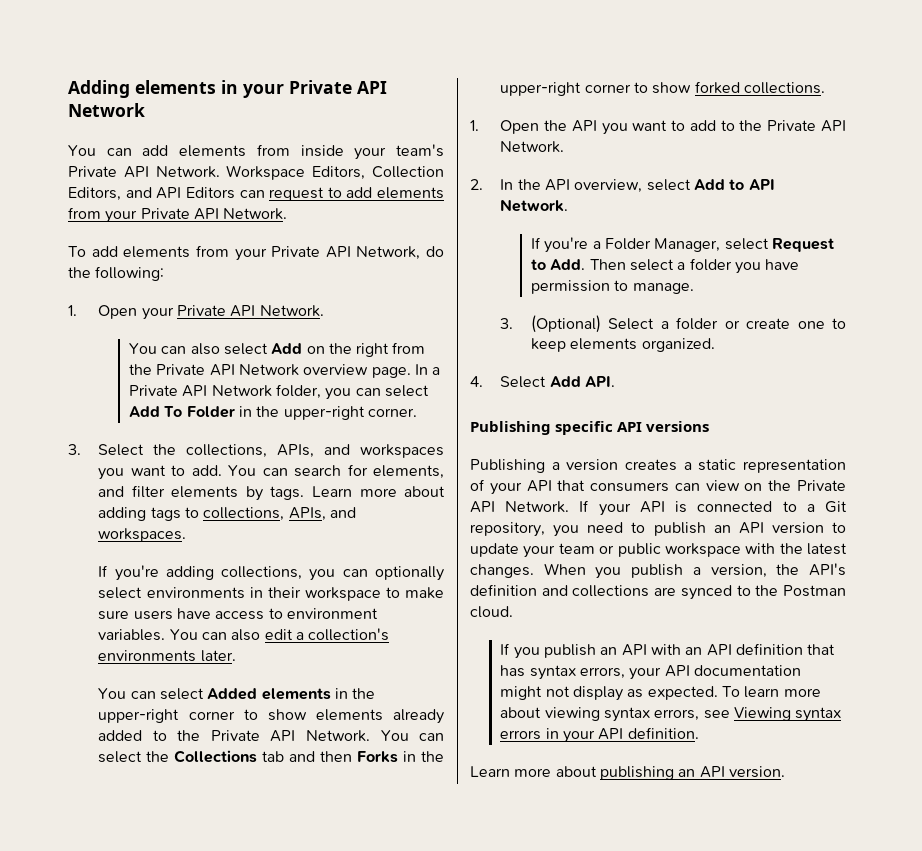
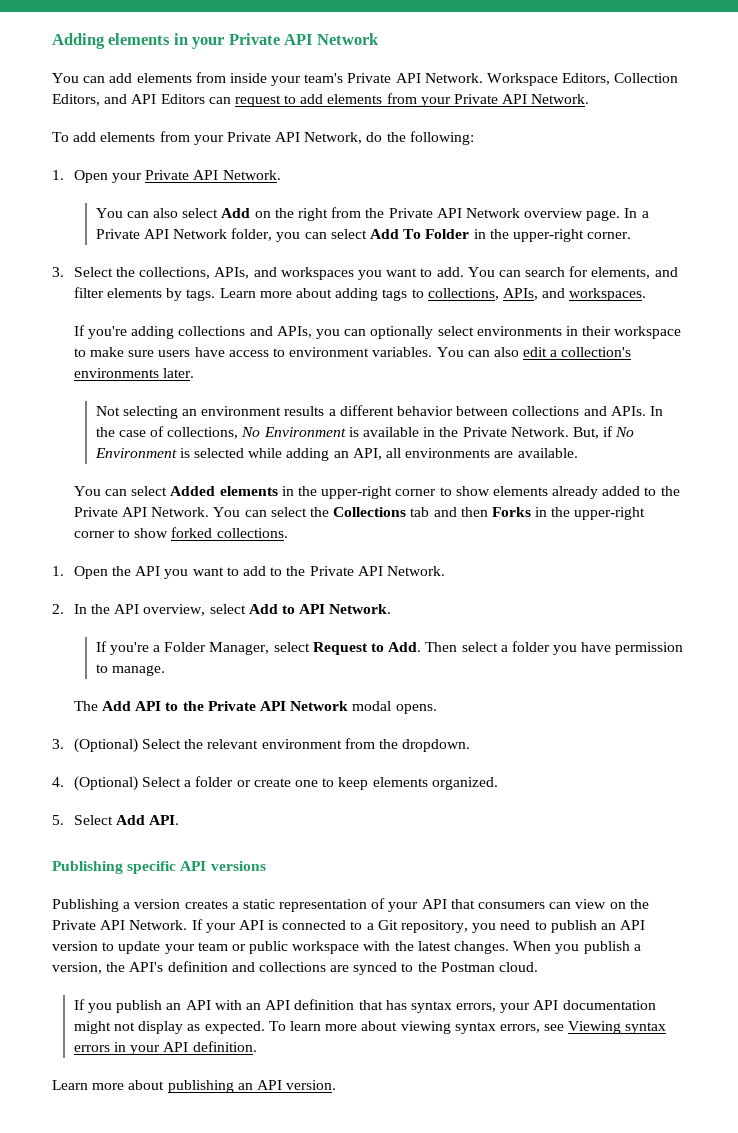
- If you're adding collections, you can optionally select environments in their workspace to make sure users have access to environment variables.
+ If you're adding collections and APIs, you can optionally select environments in their workspace to make sure users have access to environment variables.
+ Not selecting an environment results a different behavior between collections and APIs. In the case of collections, No Environment is available in the Private Network. But, if No Environment is selected while adding an API, all environments are available.
- 3. (Optional) Select a folder or create one to keep elements organized.
+ The Add API to the Private API Network modal opens.
+ 3. (Optional) Select the relevant environment from the dropdown.
+ 4. (Optional) Select a folder or create one to keep elements organized.
- 4. Select Add API.
+ 5. Select Add API.

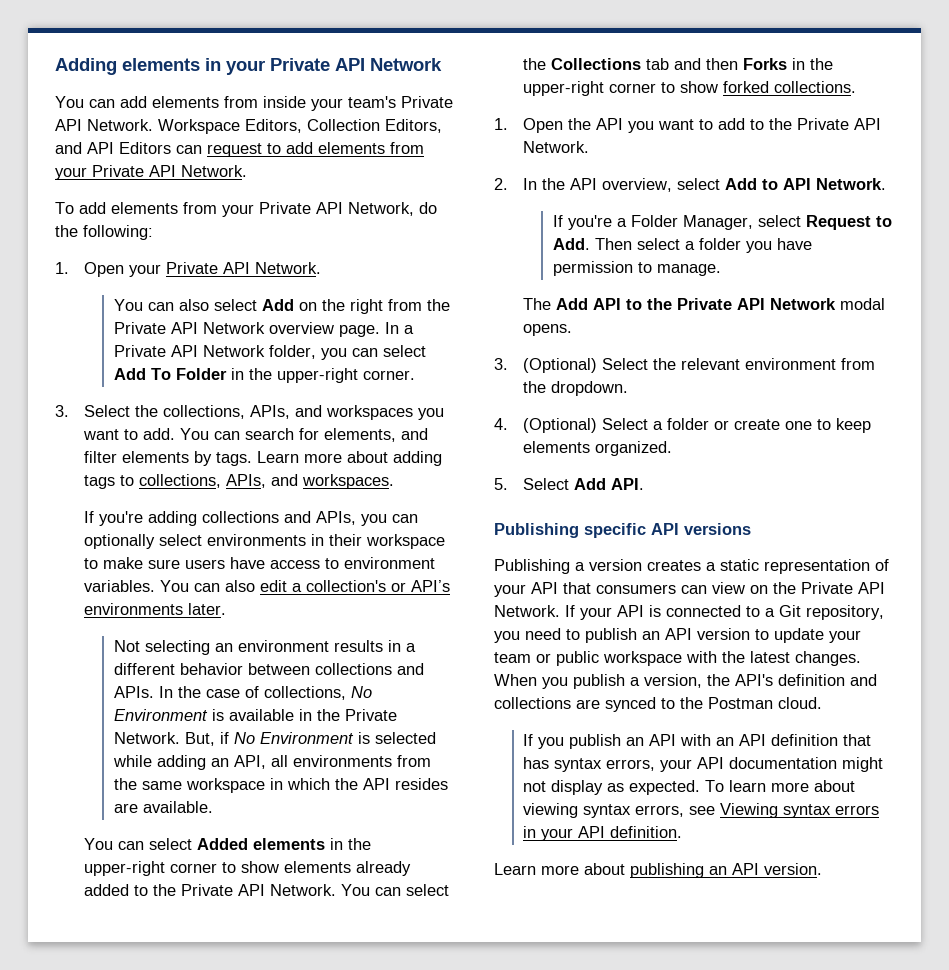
- You can also edit a collection's environments later.
+ You can also edit a collection's or API’s environments later.
- Not selecting an environment results a different behavior between collections and APIs.
+ Not selecting an environment results in a different behavior between collections and APIs.
- But, if No Environment is selected while adding an API, all environments are available.
+ But, if No Environment is selected while adding an API, all environments from the same workspace in which the API resides are available.

